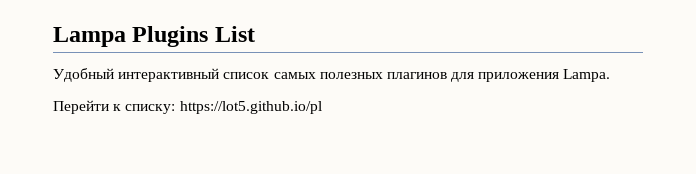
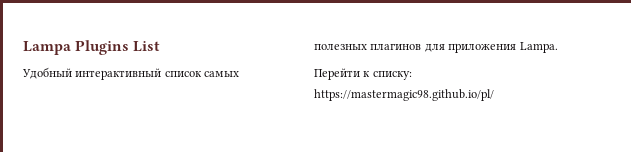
- Перейти к списку: https://lot5.github.io/pl
+ Перейти к списку: https://mastermagic98.github.io/pl/

